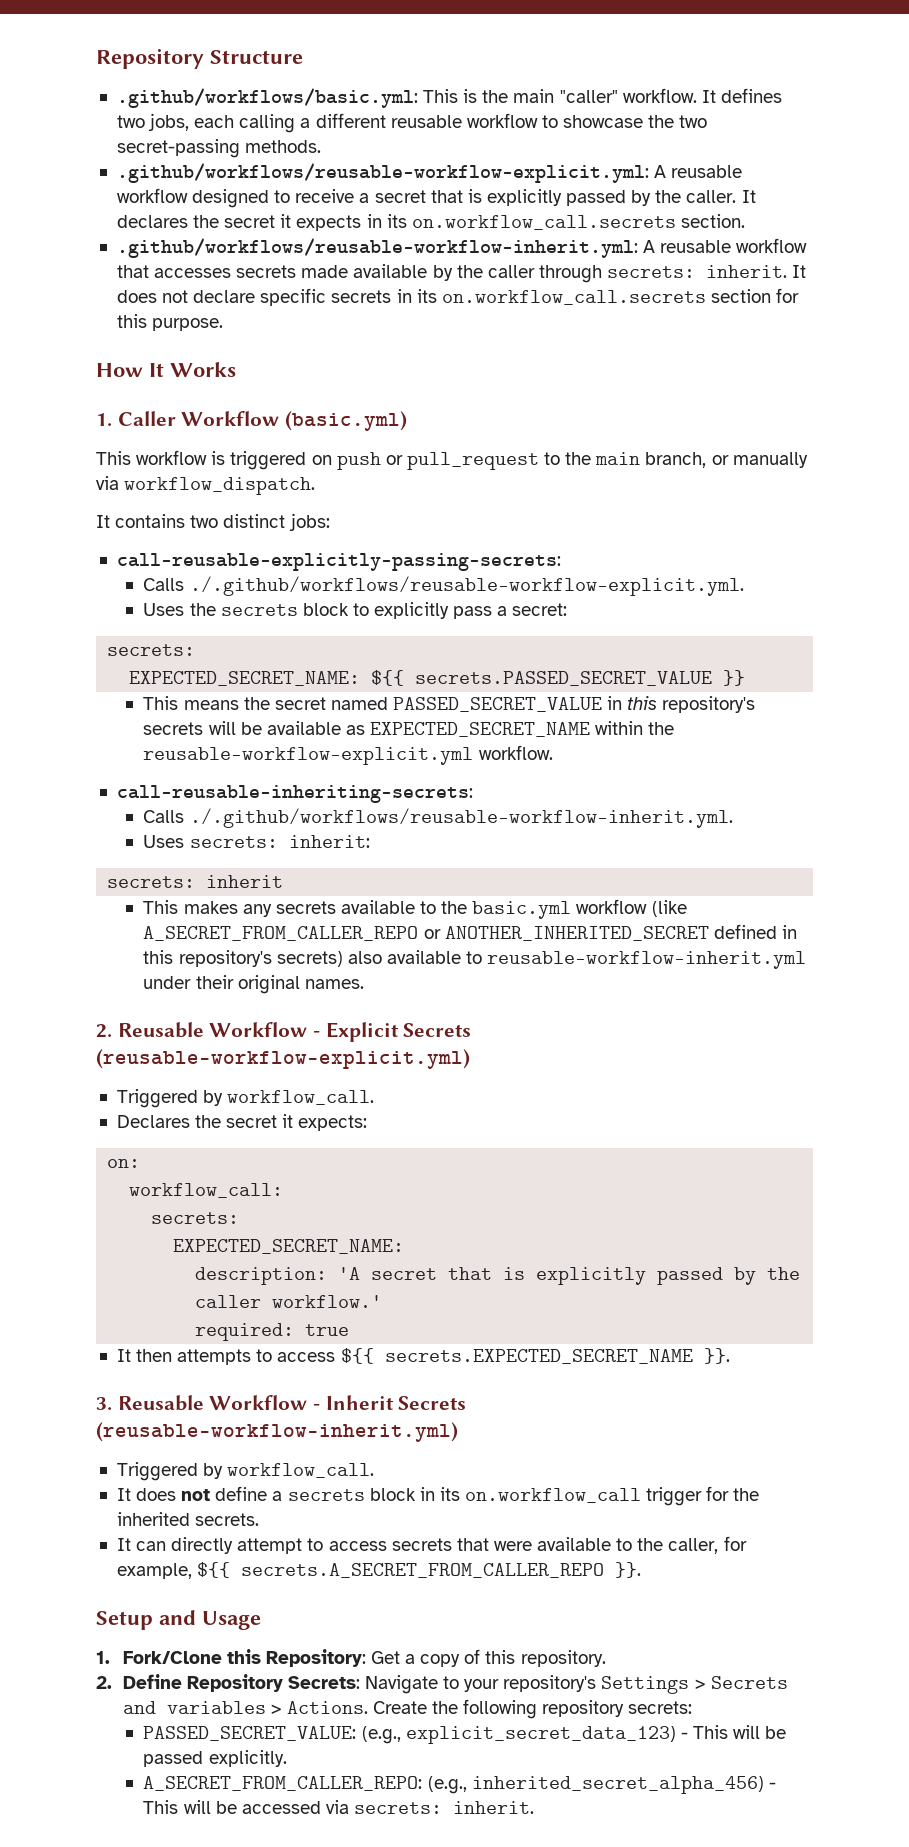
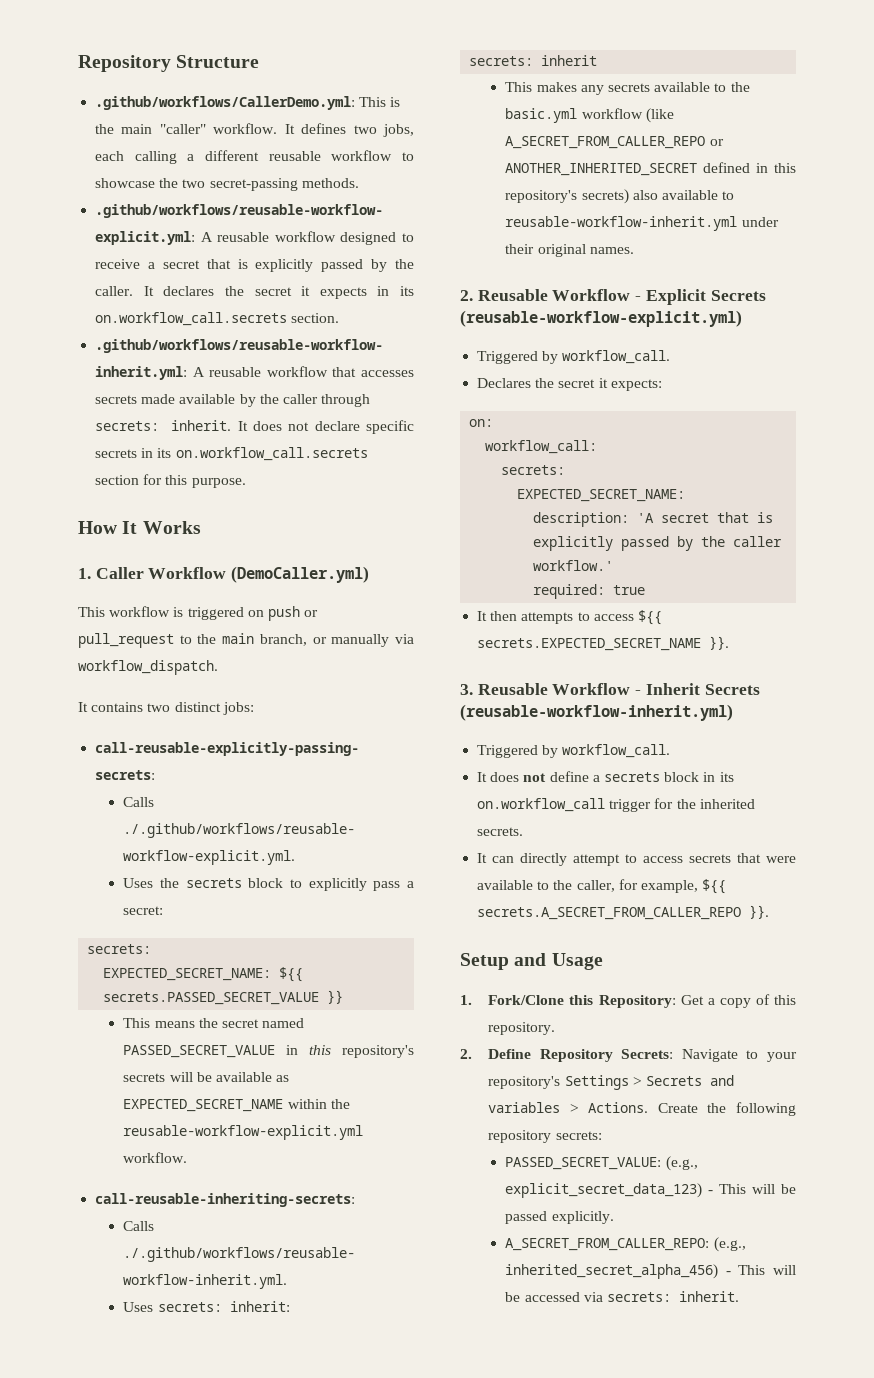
- .github/workflows/basic.yml: This is the main "caller" workflow.
+ .github/workflows/CallerDemo.yml: This is the main "caller" workflow.
- 1. Caller Workflow (basic.yml)
+ 1. Caller Workflow (DemoCaller.yml)

